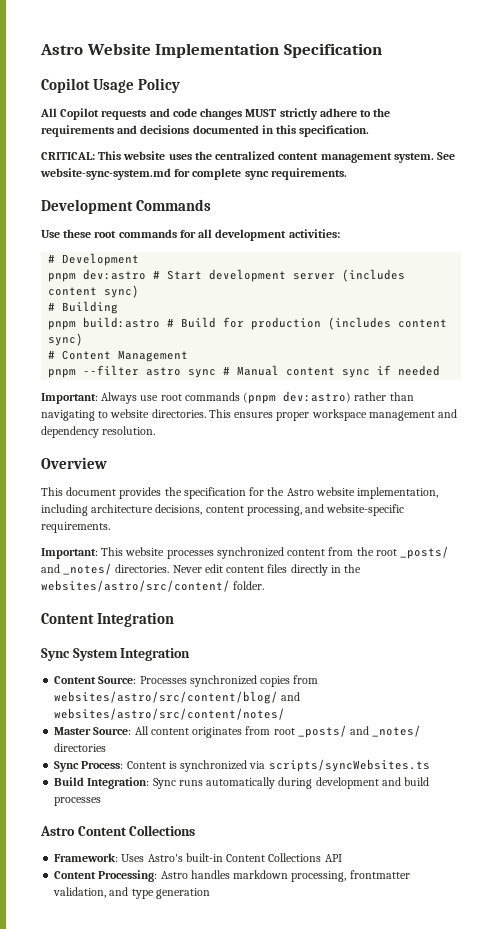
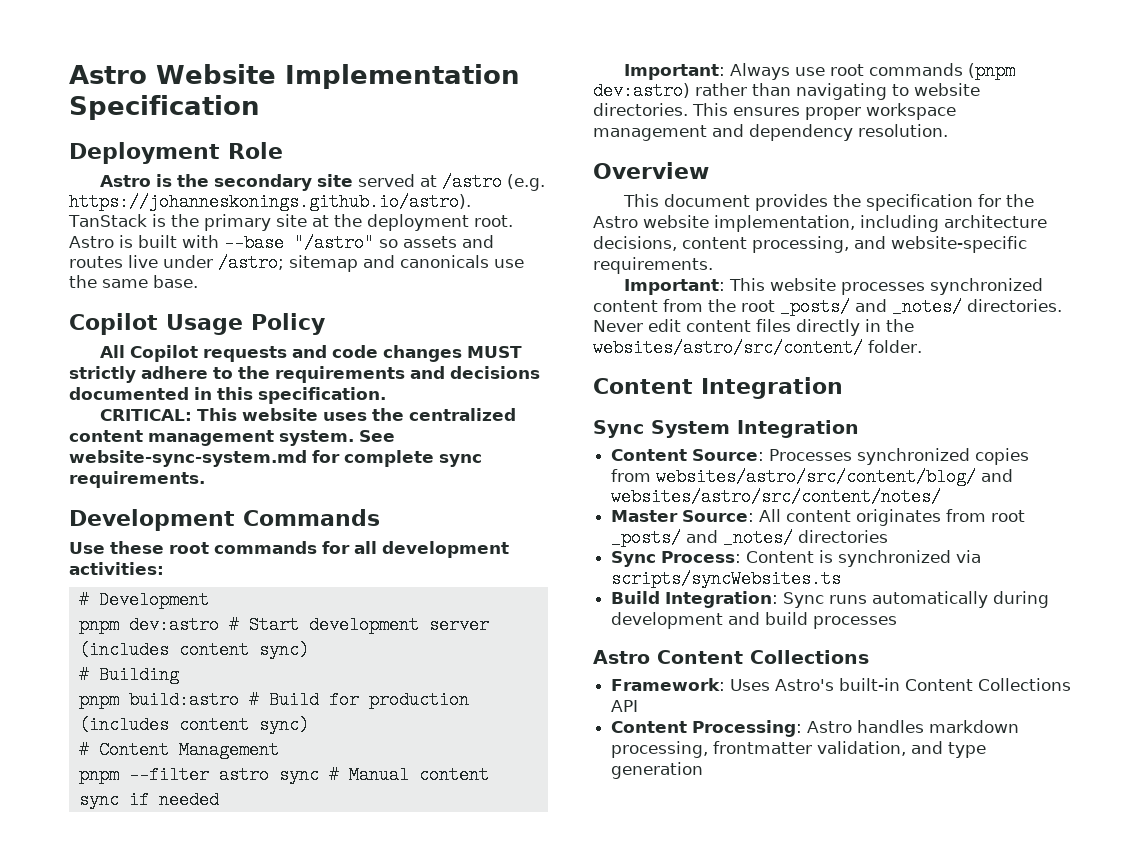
+ Deployment Role
+ Astro is the secondary site served at /astro (e.g. https://johanneskonings.github.io/astro). TanStack is the primary site at the deployment root. Astro is built with --base "/astro" so assets and routes live under /astro; sitemap and canonicals use the same base.

